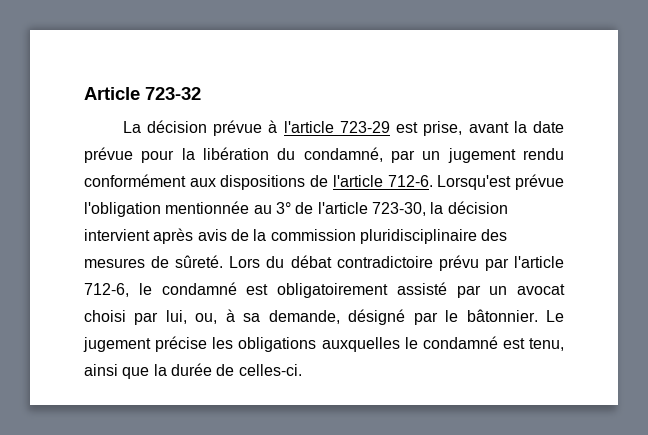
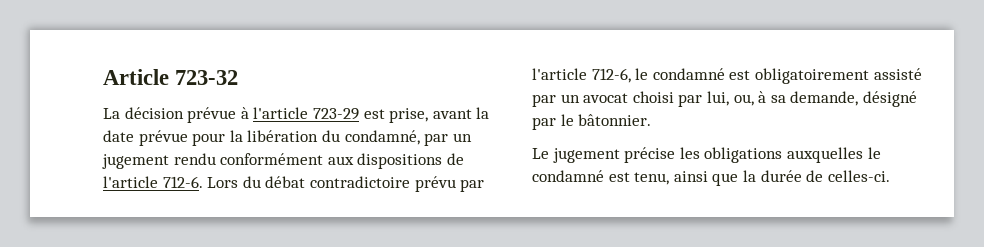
- Lorsqu'est prévue l'obligation mentionnée au 3° de l'article 723-30, la décision intervient après avis de la commission pluridisciplinaire des mesures de sûreté.
- Lors du débat contradictoire prévu par l'article 712-6, le condamné est obligatoirement assisté par un avocat choisi par lui, ou, à sa demande, désigné par le bâtonnier. Le jugement précise les obligations auxquelles le condamné est tenu, ainsi que la durée de celles-ci.
+ Lors du débat contradictoire prévu par l'article 712-6, le condamné est obligatoirement assisté par un avocat choisi par lui, ou, à sa demande, désigné par le bâtonnier.
+ Le jugement précise les obligations auxquelles le condamné est tenu, ainsi que la durée de celles-ci.

